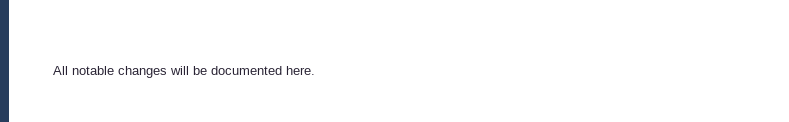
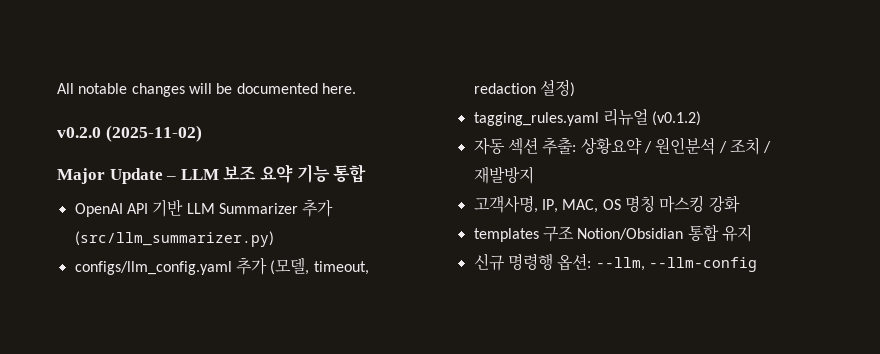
+ v0.2.0 (2025-11-02)
+ Major Update – LLM 보조 요약 기능 통합
+ OpenAI API 기반 LLM Summarizer 추가 (src/llm_summarizer.py)
+ configs/llm_config.yaml 추가 (모델, timeout, redaction 설정)
+ tagging_rules.yaml 리뉴얼 (v0.1.2)
+ 자동 섹션 추출: 상황요약 / 원인분석 / 조치 / 재발방지
+ 고객사명, IP, MAC, OS 명칭 마스킹 강화
+ templates 구조 Notion/Obsidian 통합 유지
+ 신규 명령행 옵션: --llm, --llm-config

